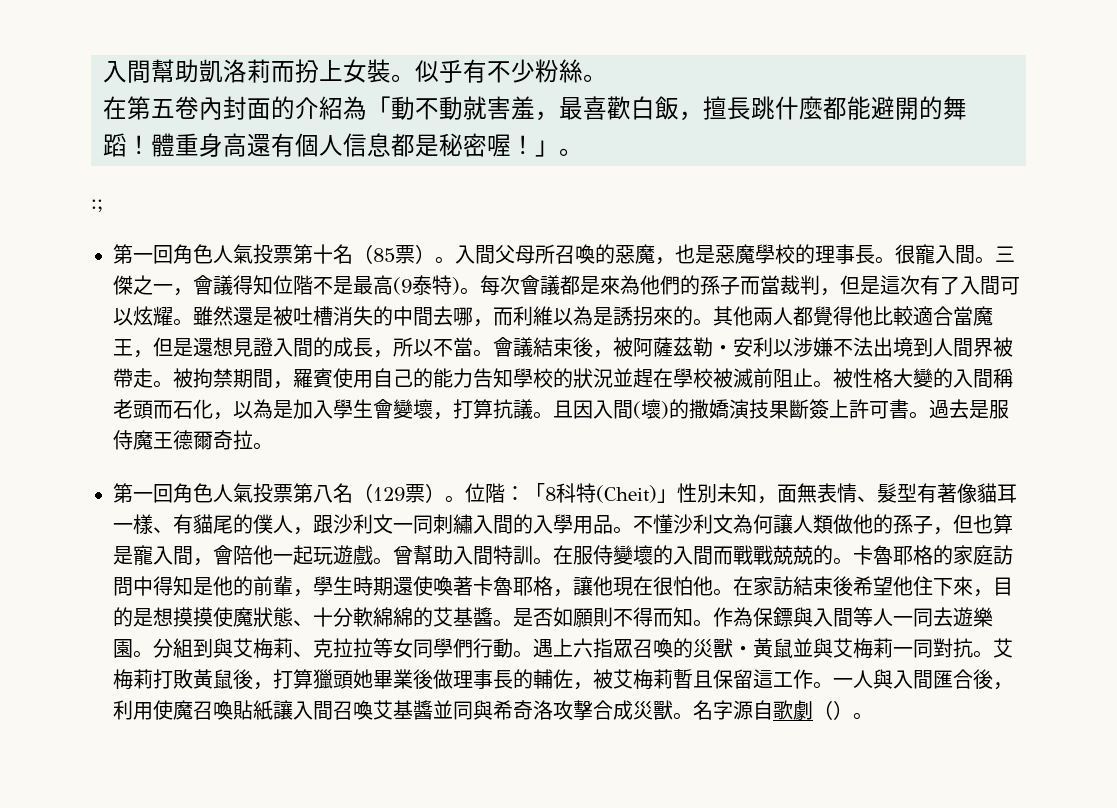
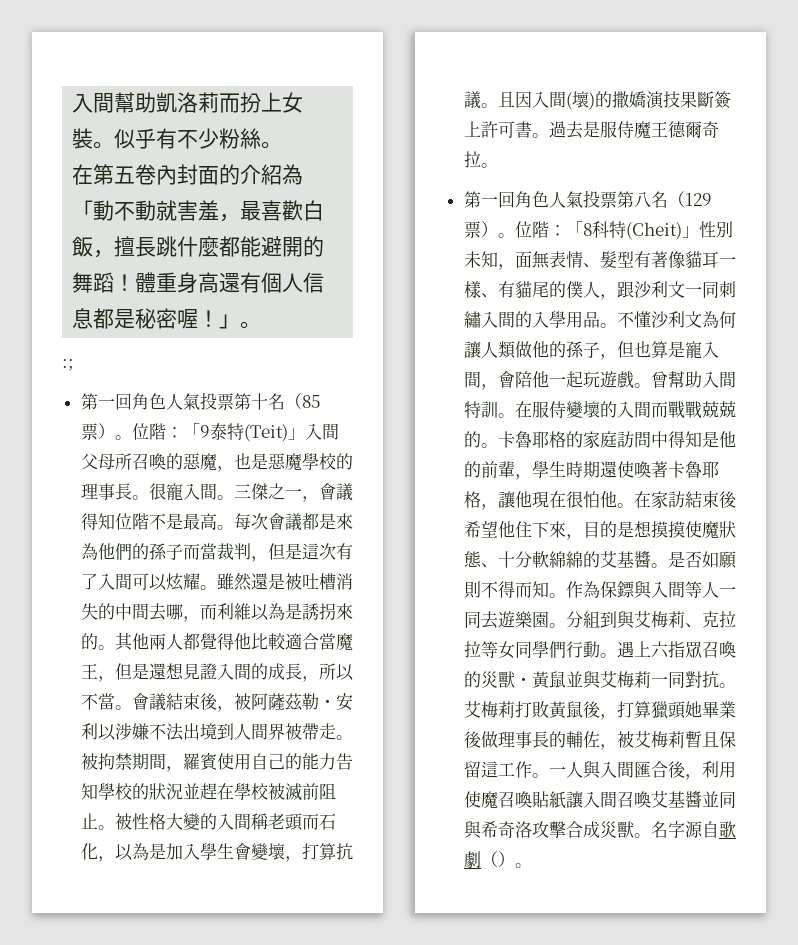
- 入間父母所召喚的惡魔，也是惡魔學校的理事長。
+ 位階：「9泰特(Teit)」入間父母所召喚的惡魔，也是惡魔學校的理事長。
- 三傑之一，會議得知位階不是最高(9泰特)。
+ 三傑之一，會議得知位階不是最高。

